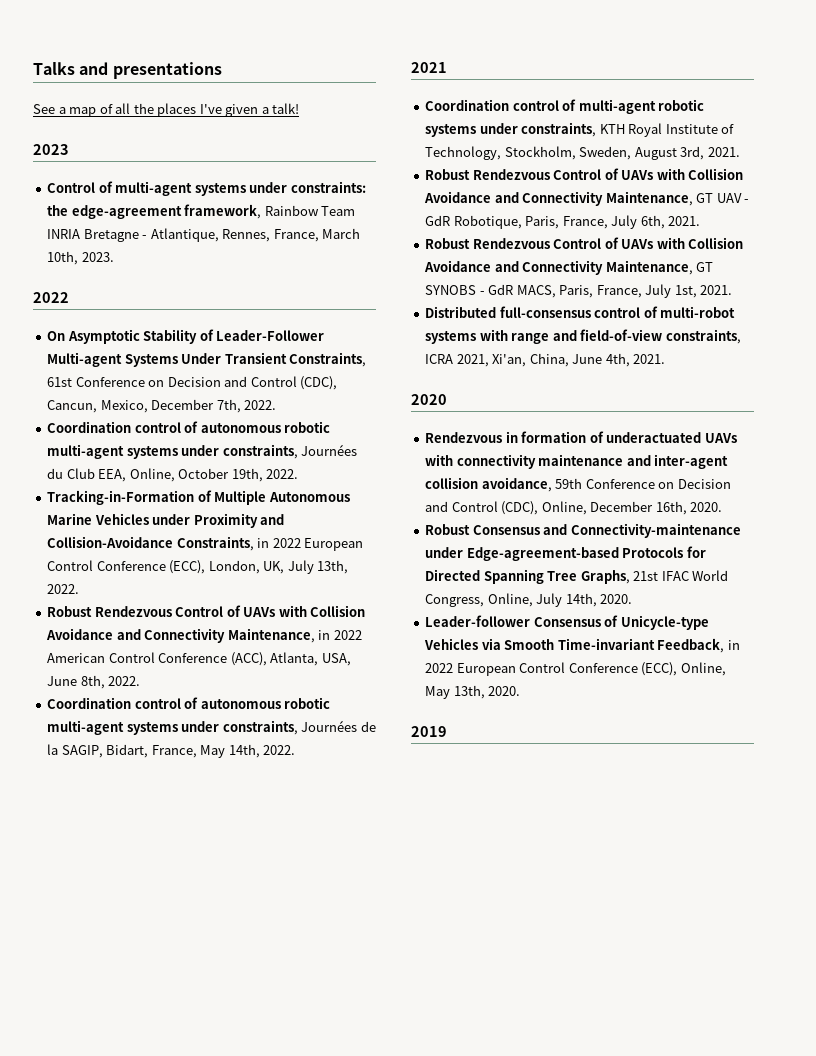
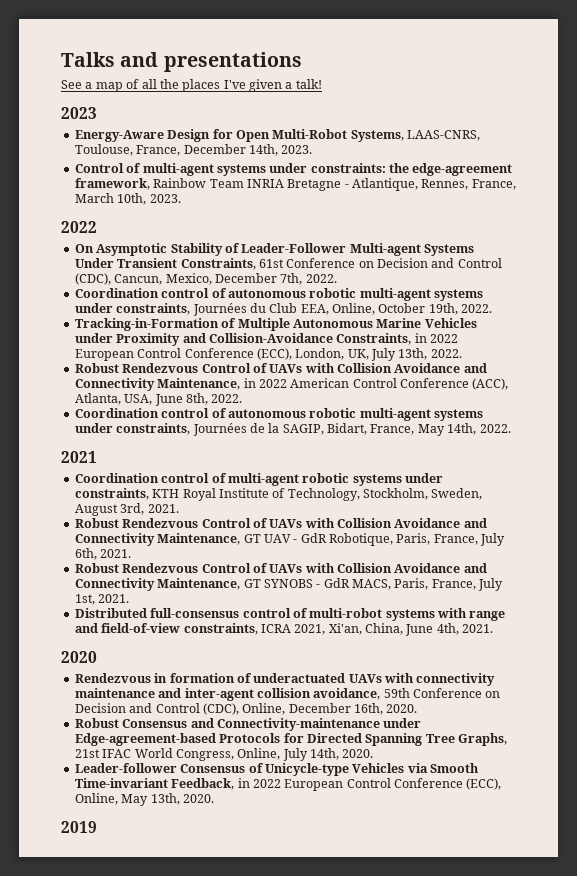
+ Energy-Aware Design for Open Multi-Robot Systems, LAAS-CNRS, Toulouse, France, December 14th, 2023.

